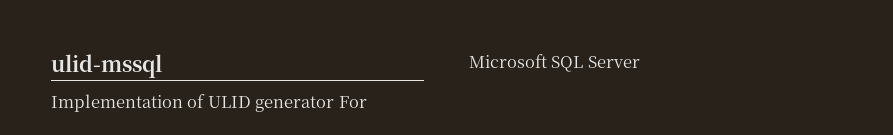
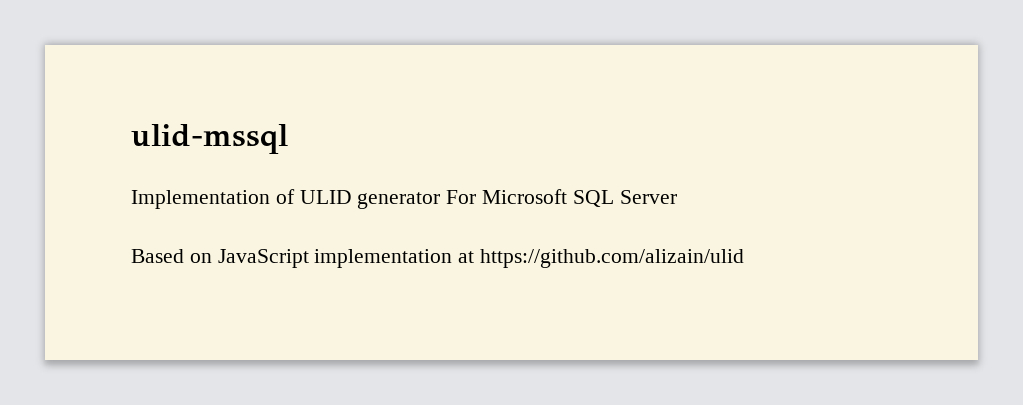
+ Based on JavaScript implementation at https://github.com/alizain/ulid

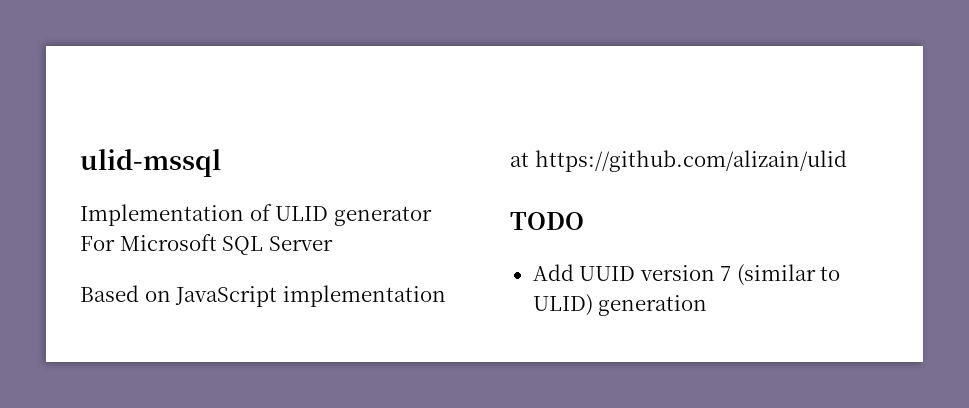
+ TODO
+ Add UUID version 7 (similar to ULID) generation

